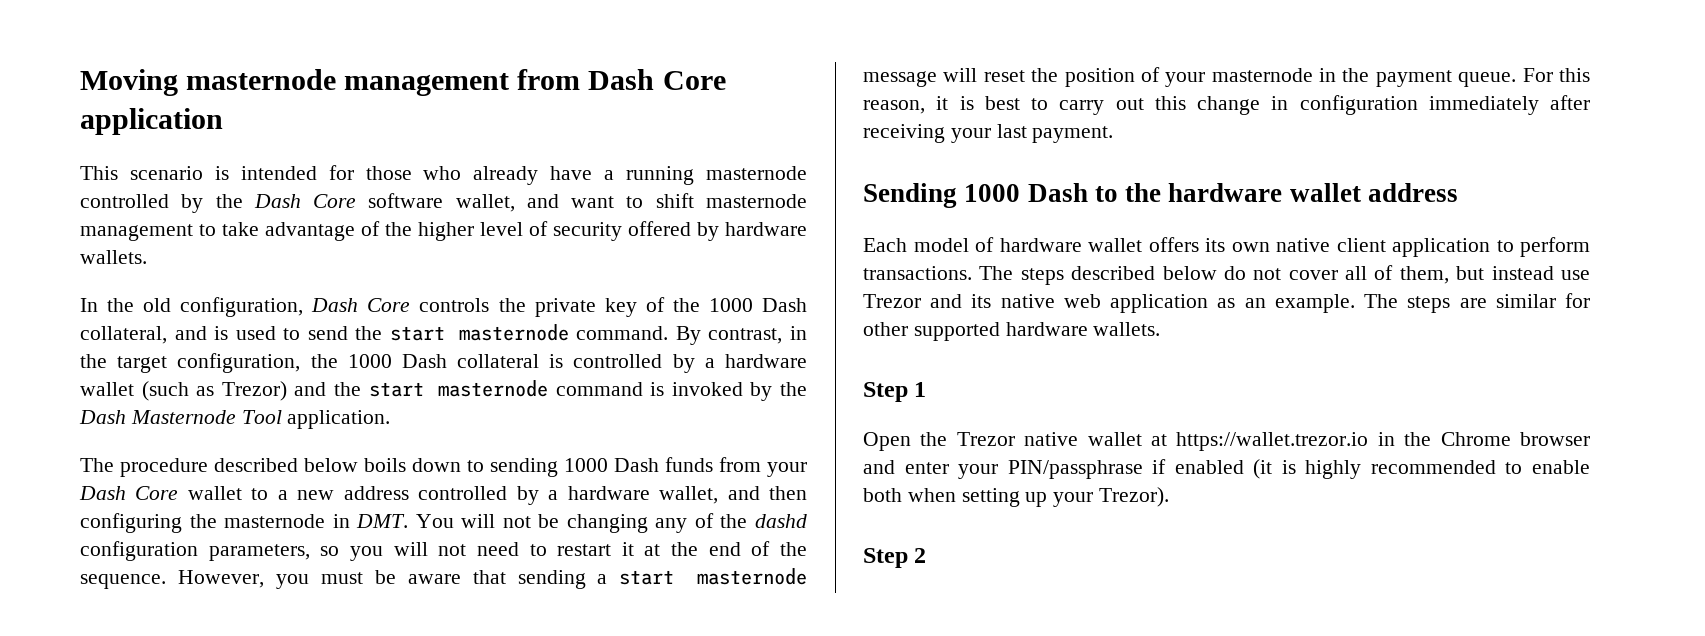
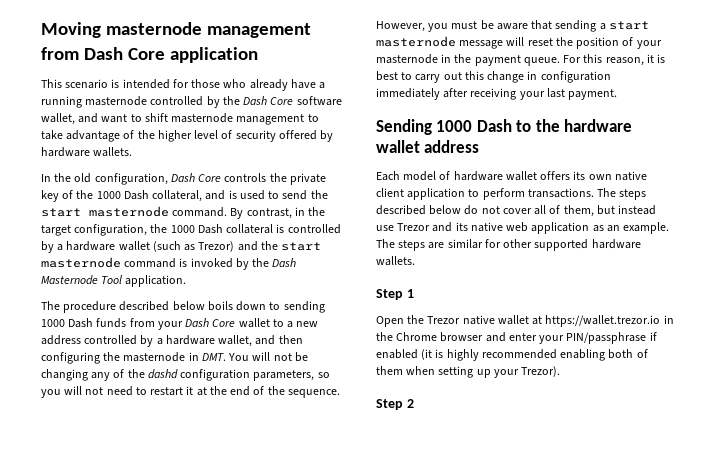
- Open the Trezor native wallet at https://wallet.trezor.io in the Chrome browser and enter your PIN/passphrase if enabled (it is highly recommended to enable both when setting up your Trezor).
+ Open the Trezor native wallet at https://wallet.trezor.io in the Chrome browser and enter your PIN/passphrase if enabled (it is highly recommended enabling both of them when setting up your Trezor).

